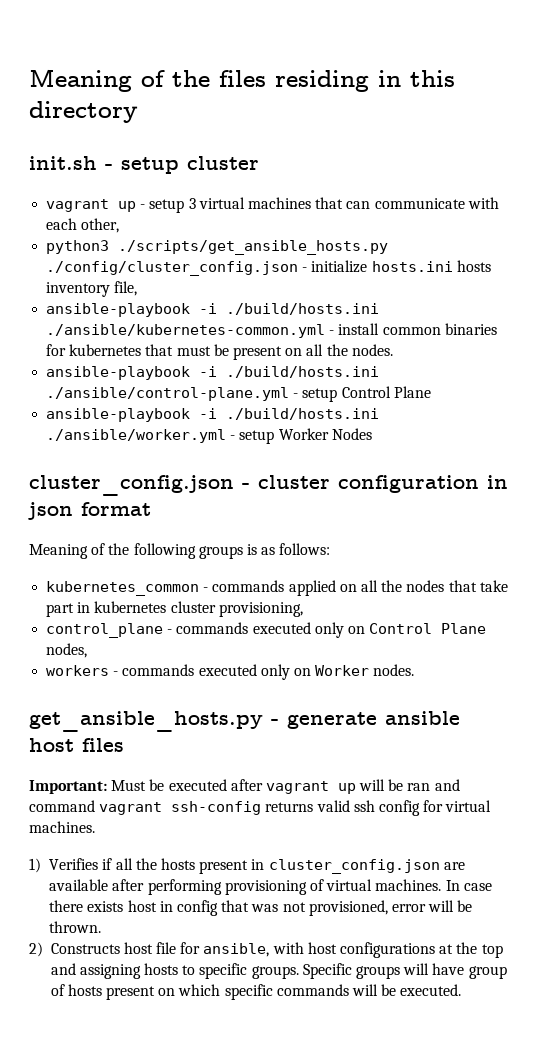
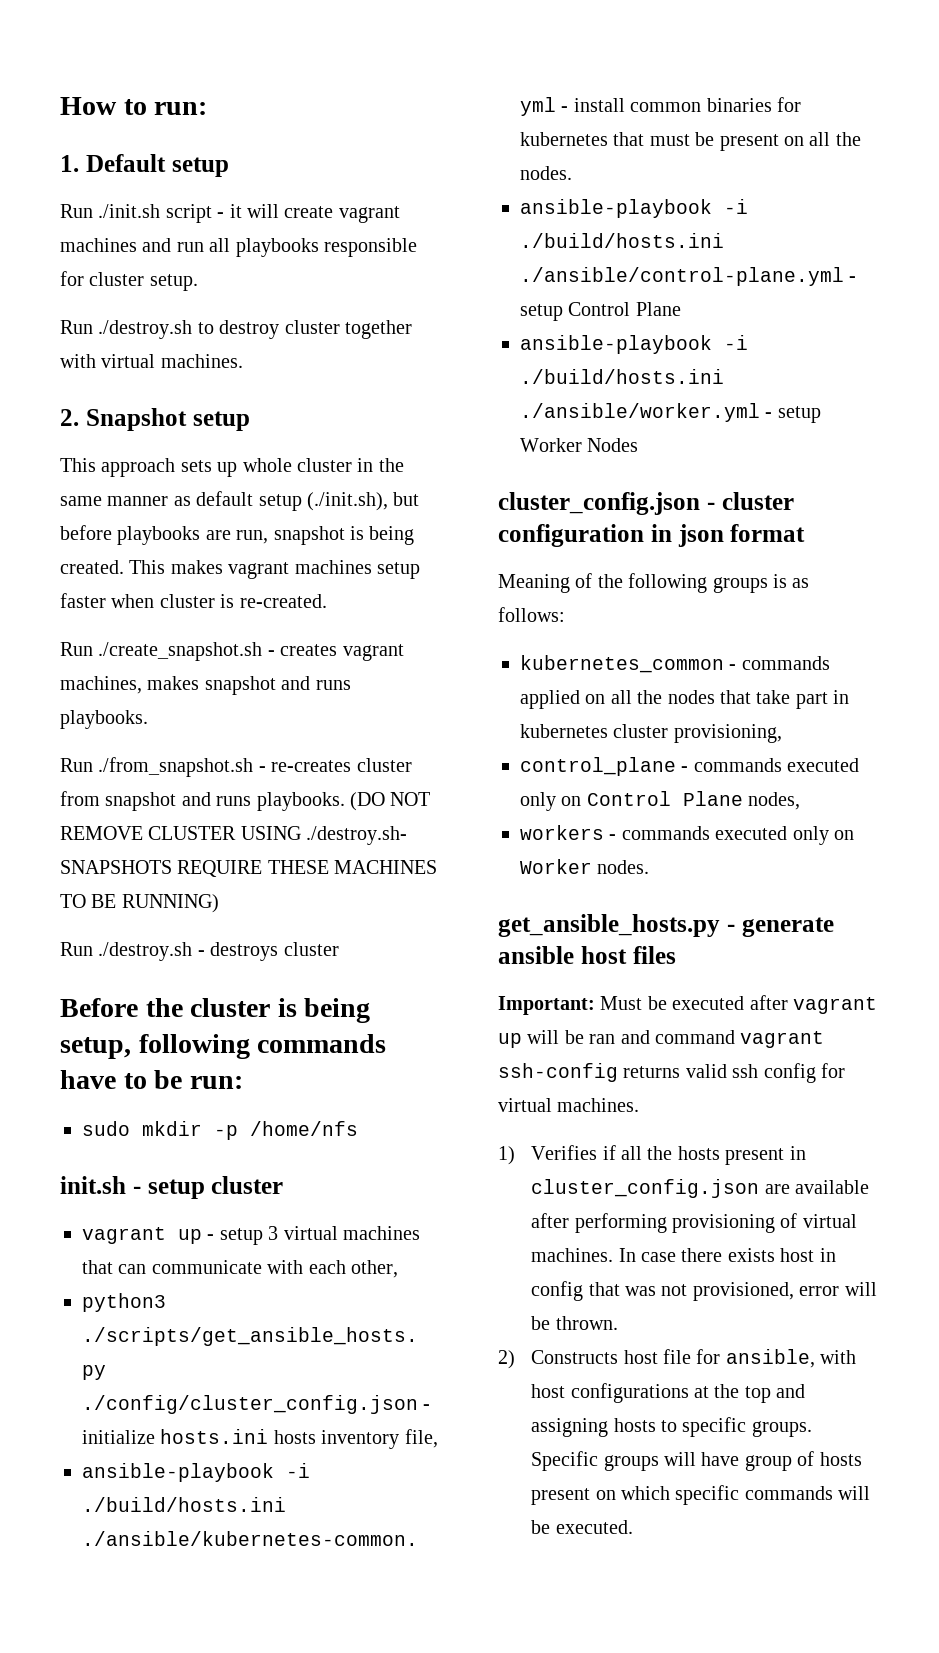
- Meaning of the files residing in this directory
+ How to run:
+ 1. Default setup
+ Run ./init.sh script - it will create vagrant machines and run all playbooks responsible for cluster setup.
+ Run ./destroy.sh to destroy cluster together with virtual machines.
+ 2. Snapshot setup
+ This approach sets up whole cluster in the same manner as default setup (./init.sh), but before playbooks are run, snapshot is being created. This makes vagrant machines setup faster when cluster is re-created.
+ Run ./create_snapshot.sh - creates vagrant machines, makes snapshot and runs playbooks.
+ Run ./from_snapshot.sh - re-creates cluster from snapshot and runs playbooks. (DO NOT REMOVE CLUSTER USING ./destroy.sh- SNAPSHOTS REQUIRE THESE MACHINES TO BE RUNNING)
+ Run ./destroy.sh - destroys cluster
+ Before the cluster is being setup, following commands have to be run:
+ sudo mkdir -p /home/nfs

